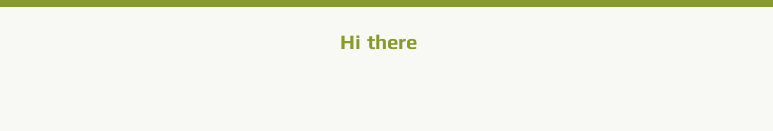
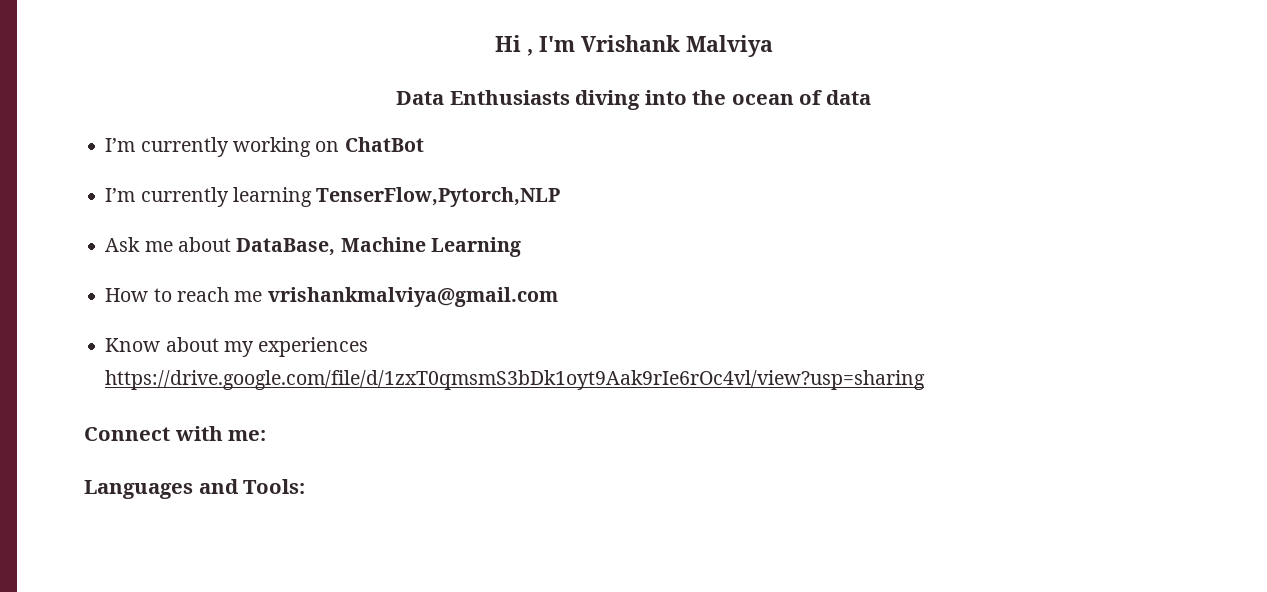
- Hi there
+ Hi , I'm Vrishank Malviya
+ Data Enthusiasts diving into the ocean of data
+ I’m currently working on ChatBot
+ I’m currently learning TenserFlow,Pytorch,NLP
+ Ask me about DataBase, Machine Learning
+ How to reach me vrishankmalviya@gmail.com
+ Know about my experiences https://drive.google.com/file/d/1zxT0qmsmS3bDk1oyt9Aak9rIe6rOc4vl/view?usp=sharing
+ Connect with me:
+ Languages and Tools:

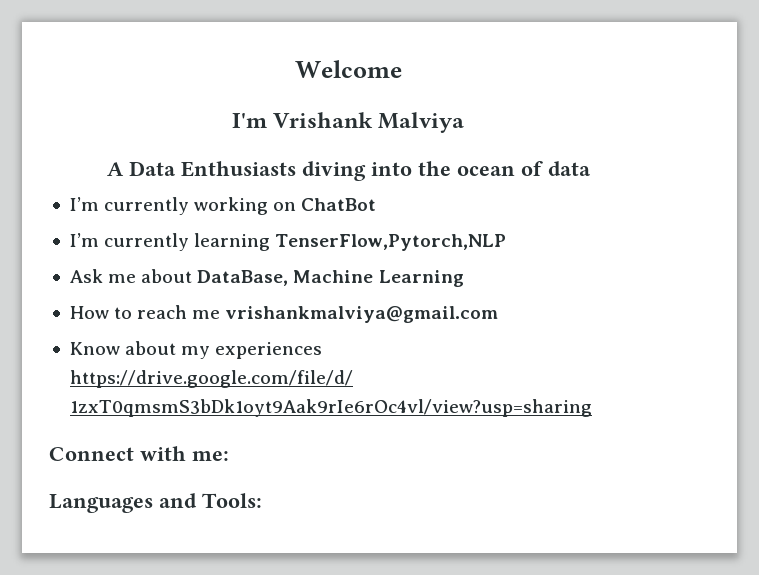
- Hi , I'm Vrishank Malviya
+ Welcome
+ I'm Vrishank Malviya
- Data Enthusiasts diving into the ocean of data
+ A Data Enthusiasts diving into the ocean of data

